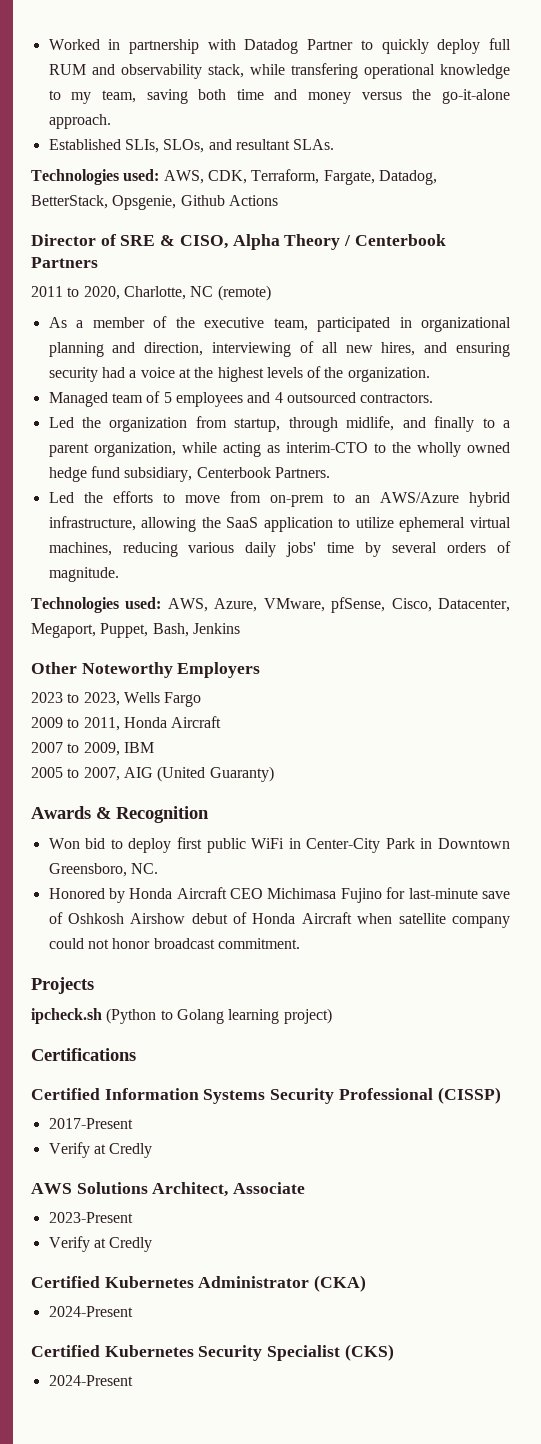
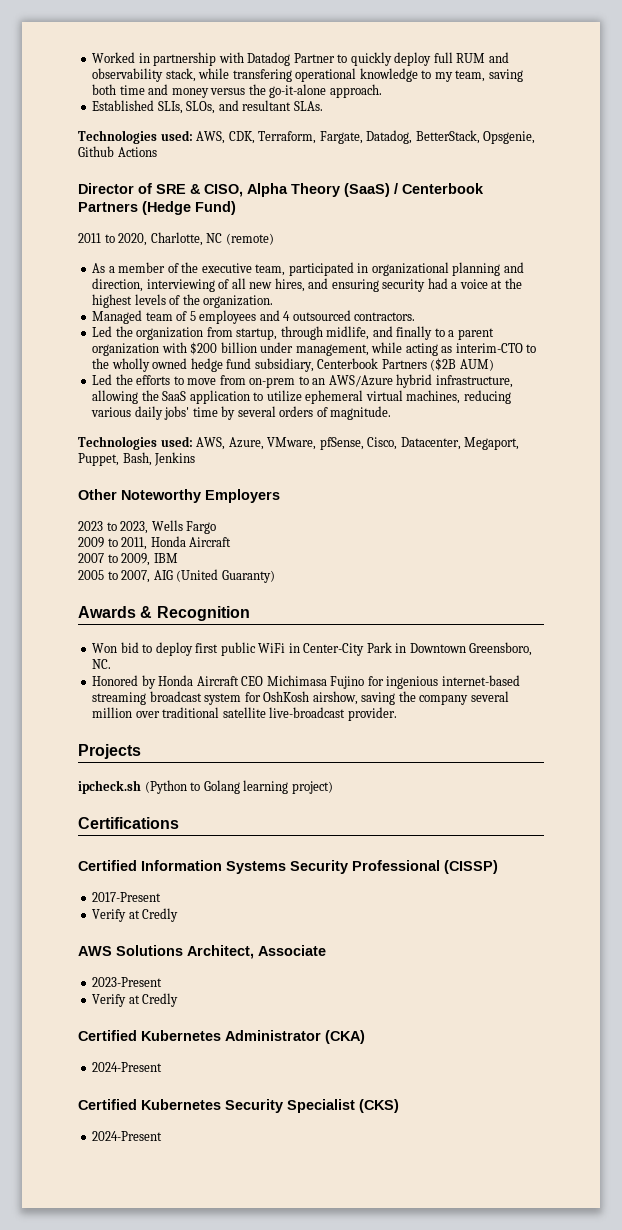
- Director of SRE & CISO, Alpha Theory / Centerbook Partners
+ Director of SRE & CISO, Alpha Theory (SaaS) / Centerbook Partners (Hedge Fund)
- Led the organization from startup, through midlife, and finally to a parent organization, while acting as interim-CTO to the wholly owned hedge fund subsidiary, Centerbook Partners.
+ Led the organization from startup, through midlife, and finally to a parent organization with $200 billion under management, while acting as interim-CTO to the wholly owned hedge fund subsidiary, Centerbook Partners ($2B AUM)
- Honored by Honda Aircraft CEO Michimasa Fujino for last-minute save of Oshkosh Airshow debut of Honda Aircraft when satellite company could not honor broadcast commitment.
+ Honored by Honda Aircraft CEO Michimasa Fujino for ingenious internet-based streaming broadcast system for OshKosh airshow, saving the company several million over traditional satellite live-broadcast provider.

